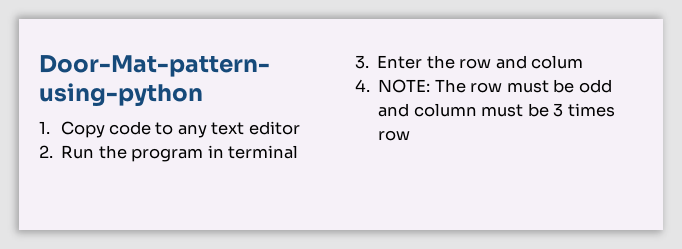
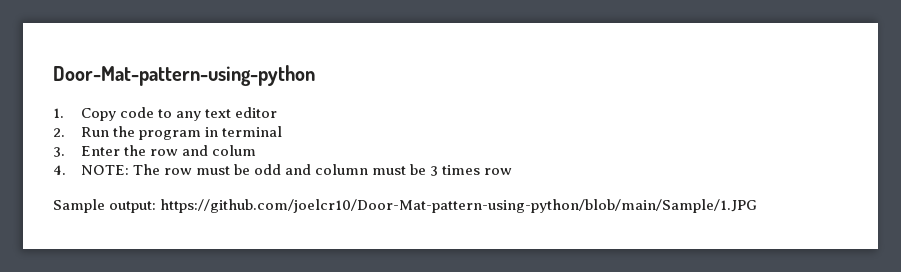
+ Sample output: https://github.com/joelcr10/Door-Mat-pattern-using-python/blob/main/Sample/1.JPG

